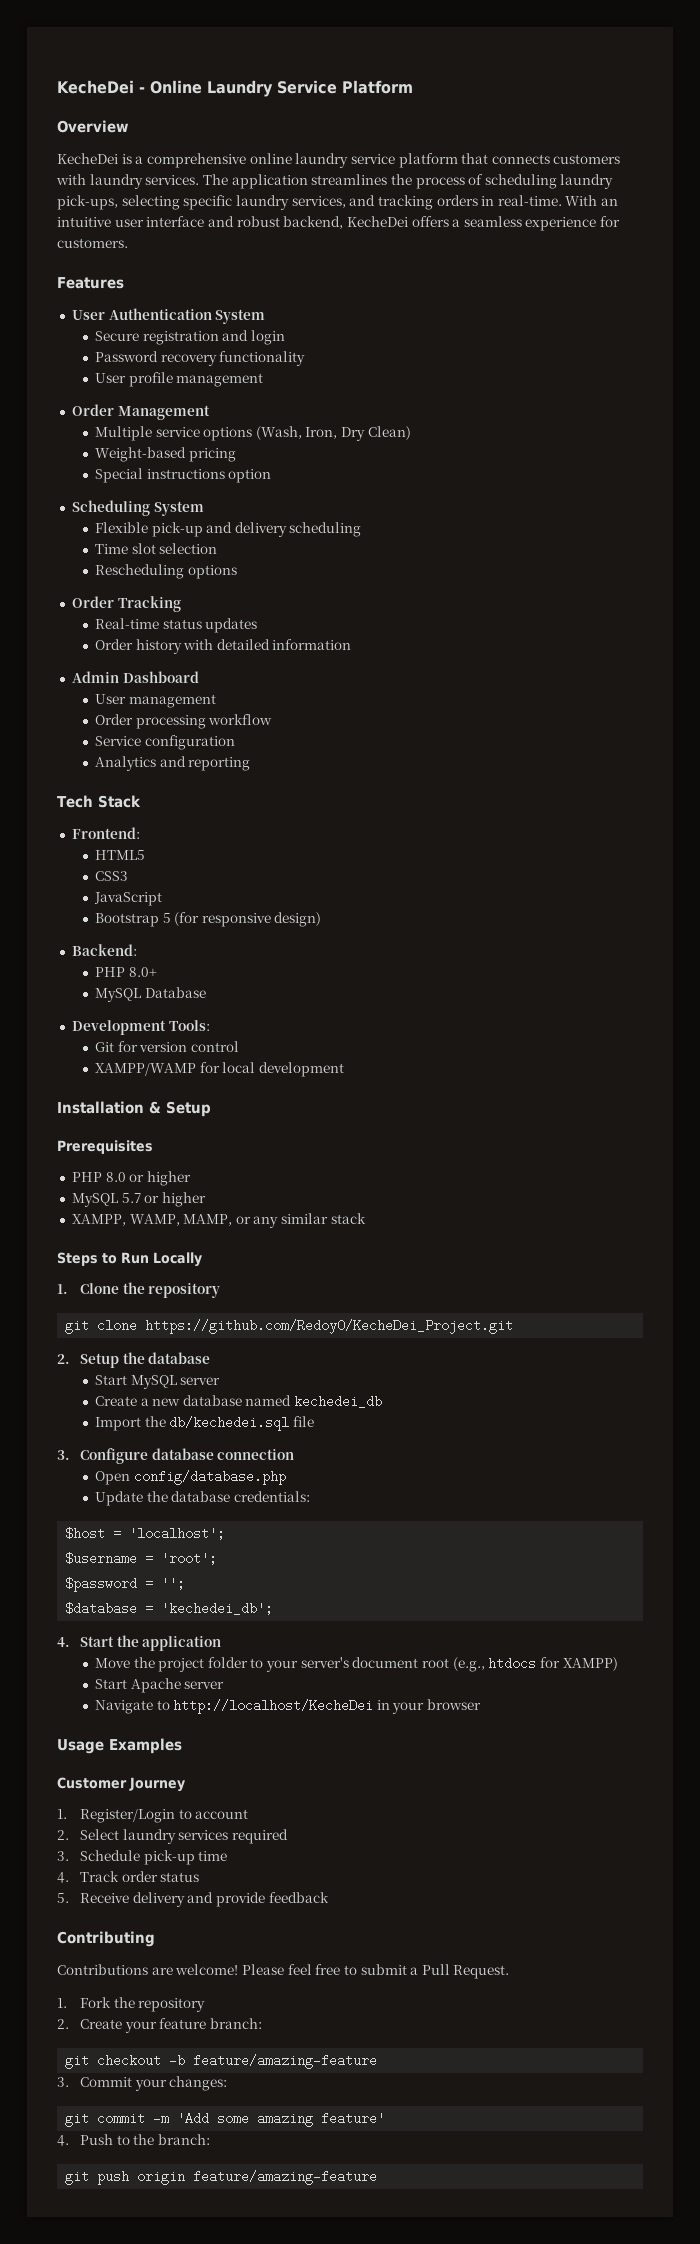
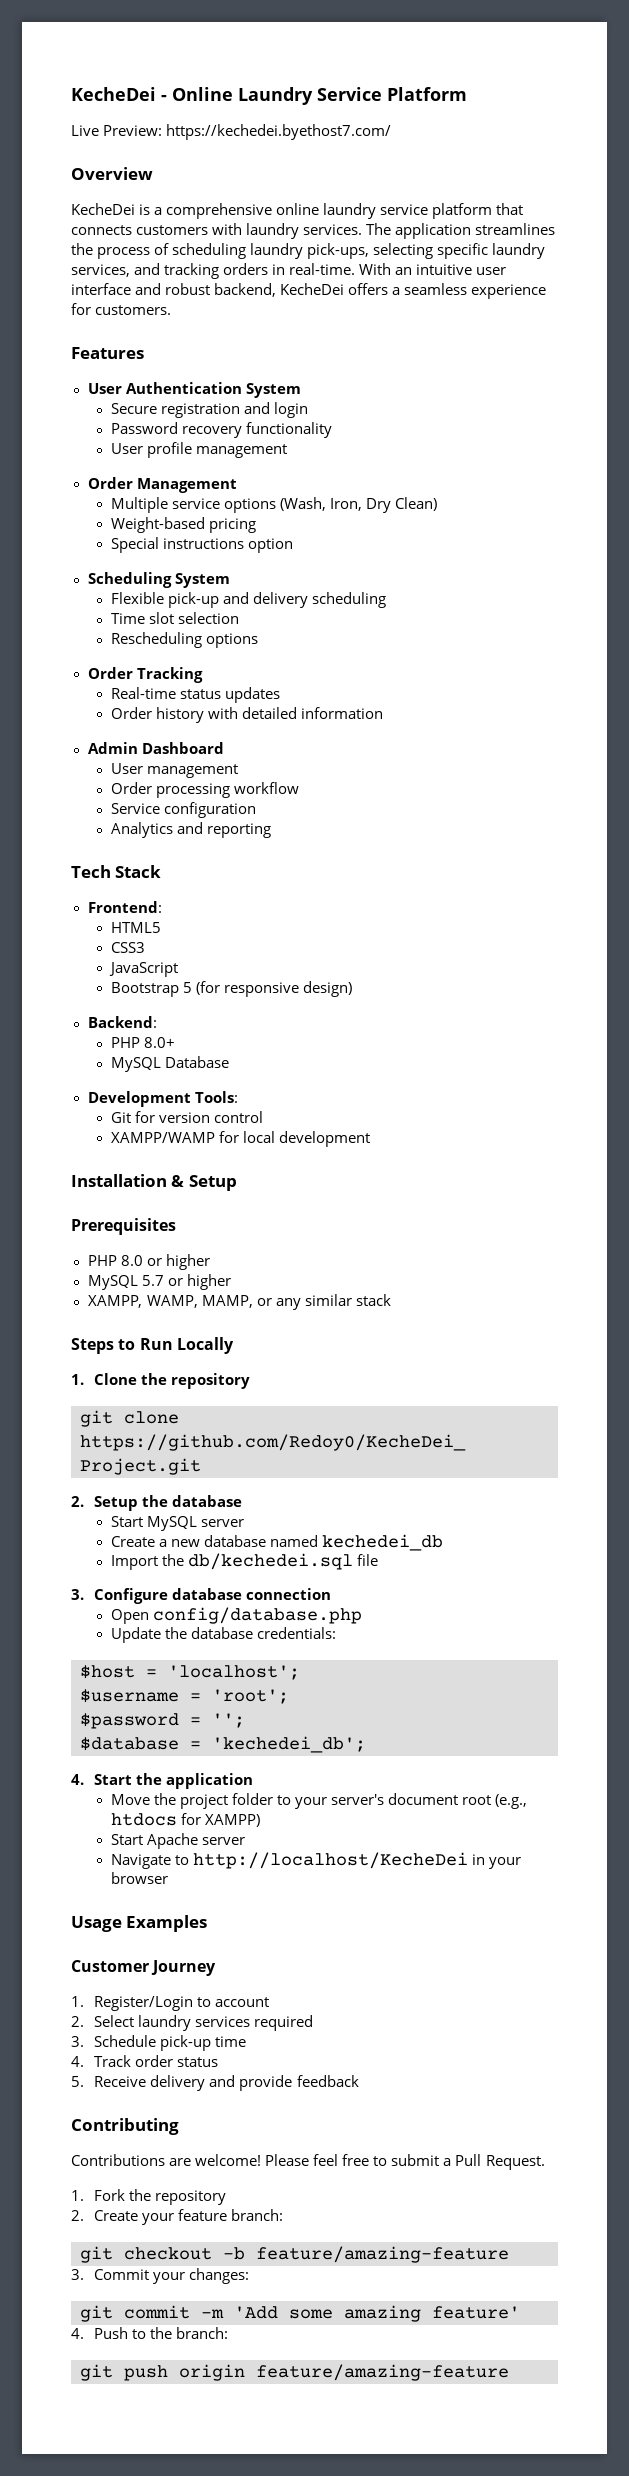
+ Live Preview: https://kechedei.byethost7.com/

